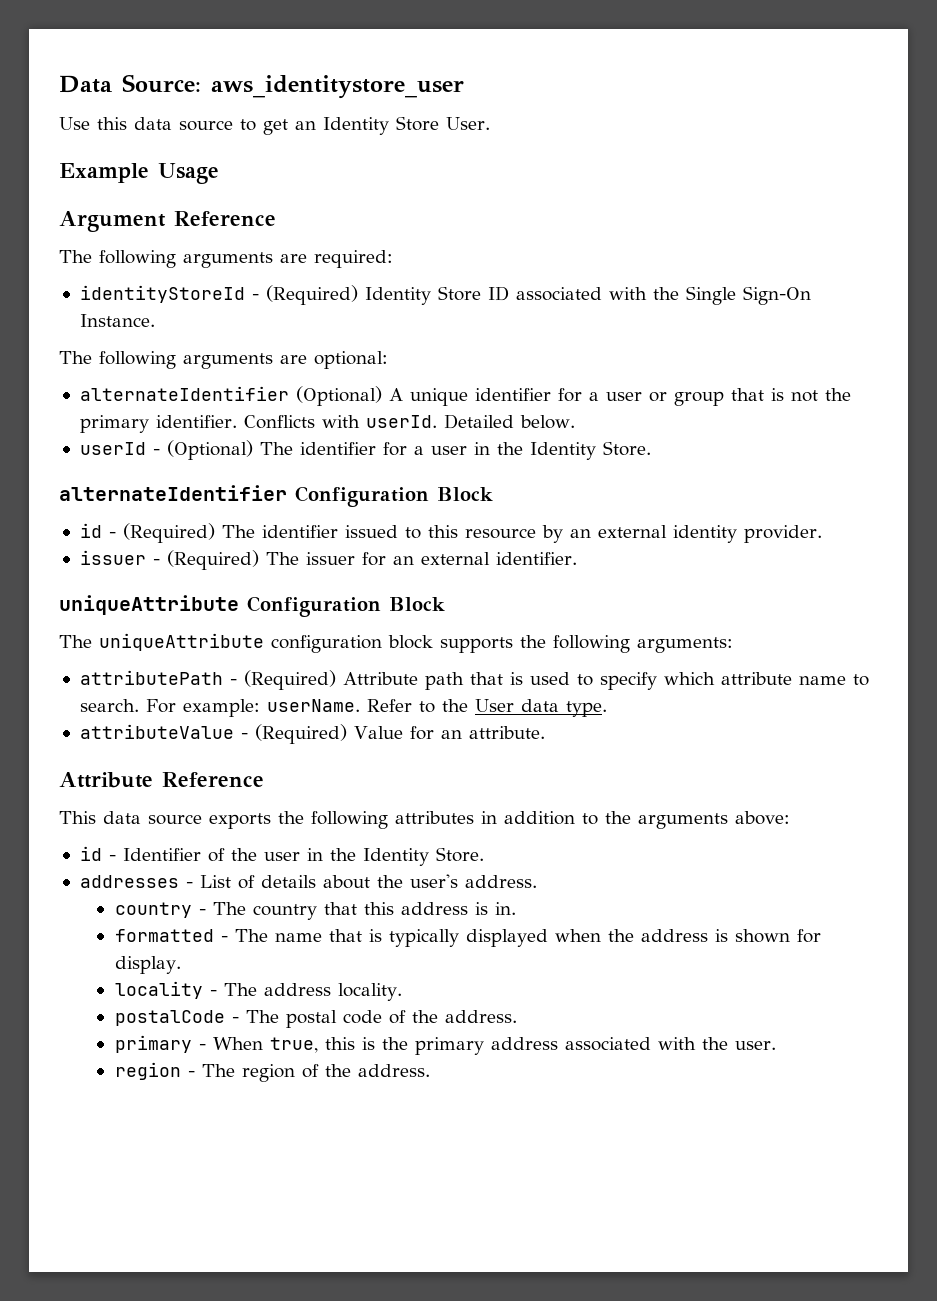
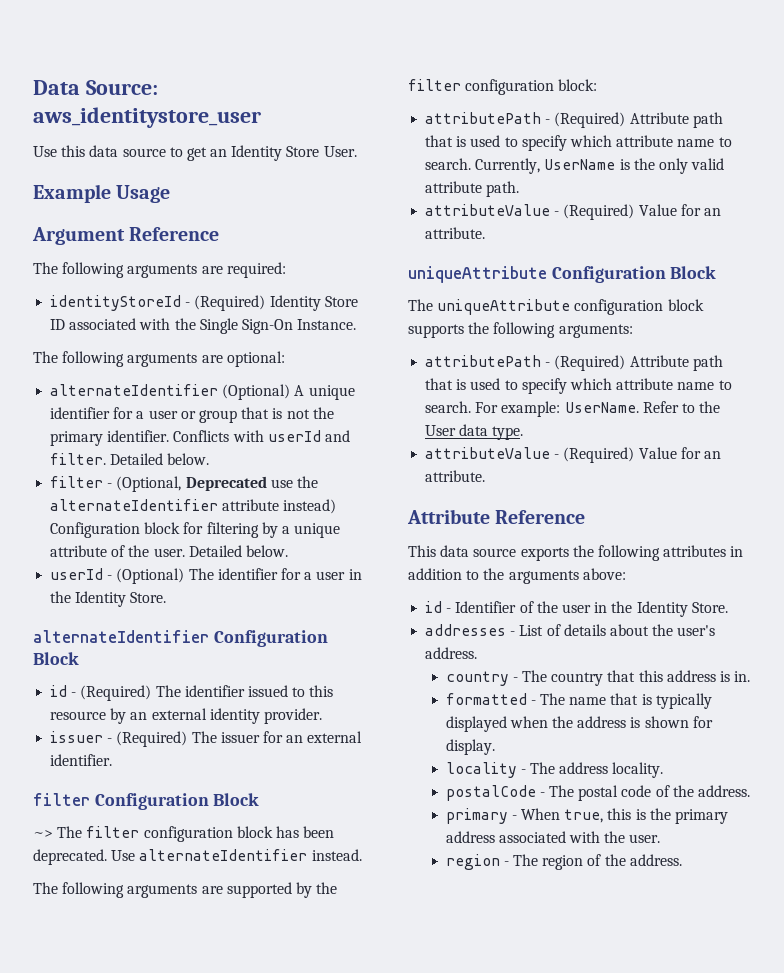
- Conflicts with userId.
+ Conflicts with userId and filter. Detailed below.
+ filter - (Optional, Deprecated use the alternateIdentifier attribute instead) Configuration block for filtering by a unique attribute of the user.
+ filter Configuration Block
+ ~> The filter configuration block has been deprecated. Use alternateIdentifier instead.
+ The following arguments are supported by the filter configuration block:
+ attributePath - (Required) Attribute path that is used to specify which attribute name to search. Currently, UserName is the only valid attribute path.
+ attributeValue - (Required) Value for an attribute.
- For example: userName.
+ For example: UserName.

